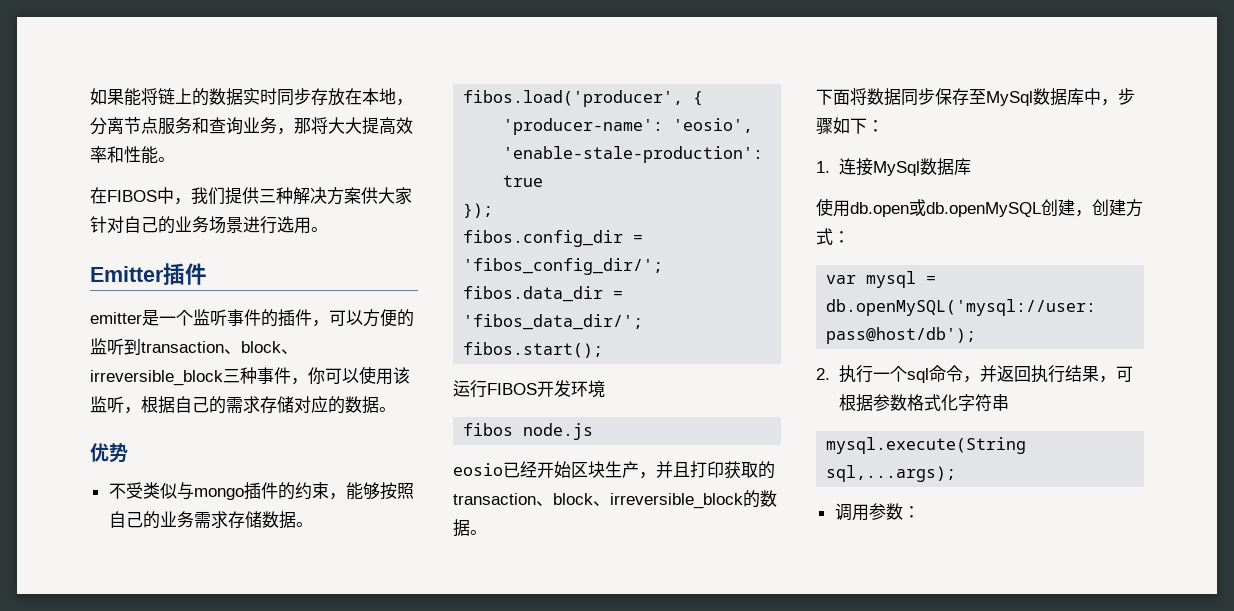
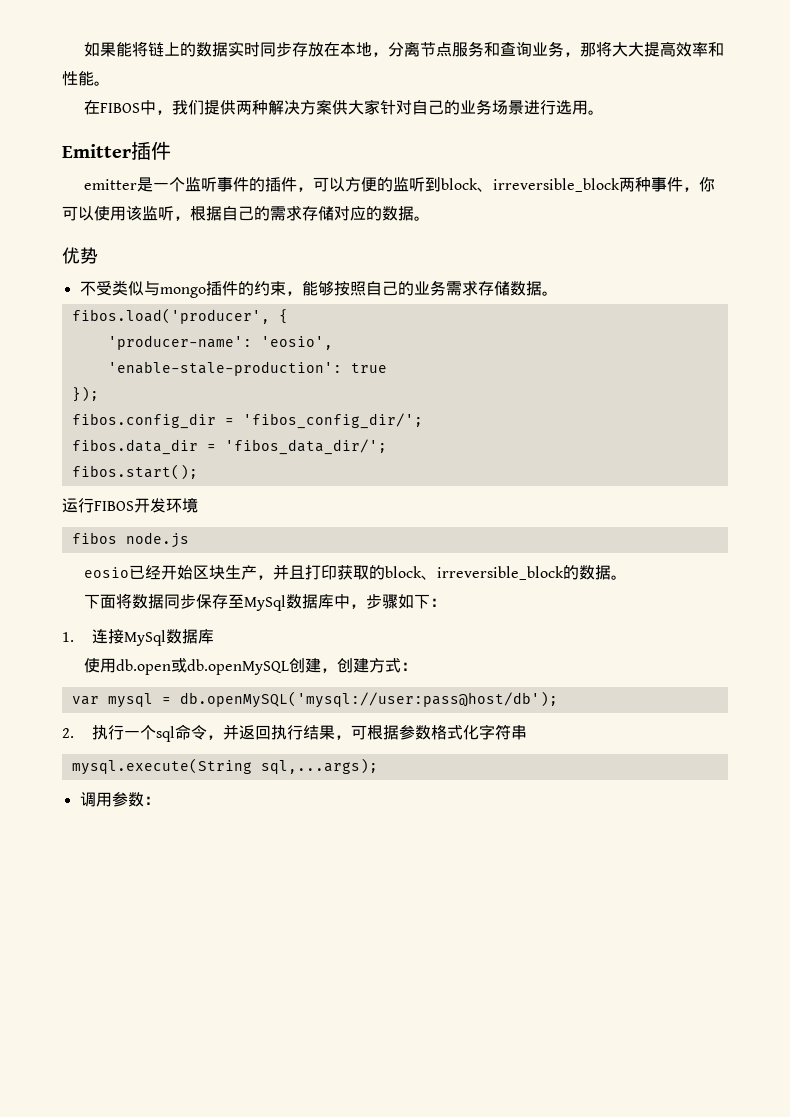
- 在FIBOS中，我们提供三种解决方案供大家针对自己的业务场景进行选用。
+ 在FIBOS中，我们提供两种解决方案供大家针对自己的业务场景进行选用。
- emitter是一个监听事件的插件，可以方便的监听到transaction、block、irreversible_block三种事件，你可以使用该监听，根据自己的需求存储对应的数据。
+ emitter是一个监听事件的插件，可以方便的监听到block、irreversible_block两种事件，你可以使用该监听，根据自己的需求存储对应的数据。
- eosio已经开始区块生产，并且打印获取的transaction、block、irreversible_block的数据。
+ eosio已经开始区块生产，并且打印获取的block、irreversible_block的数据。

